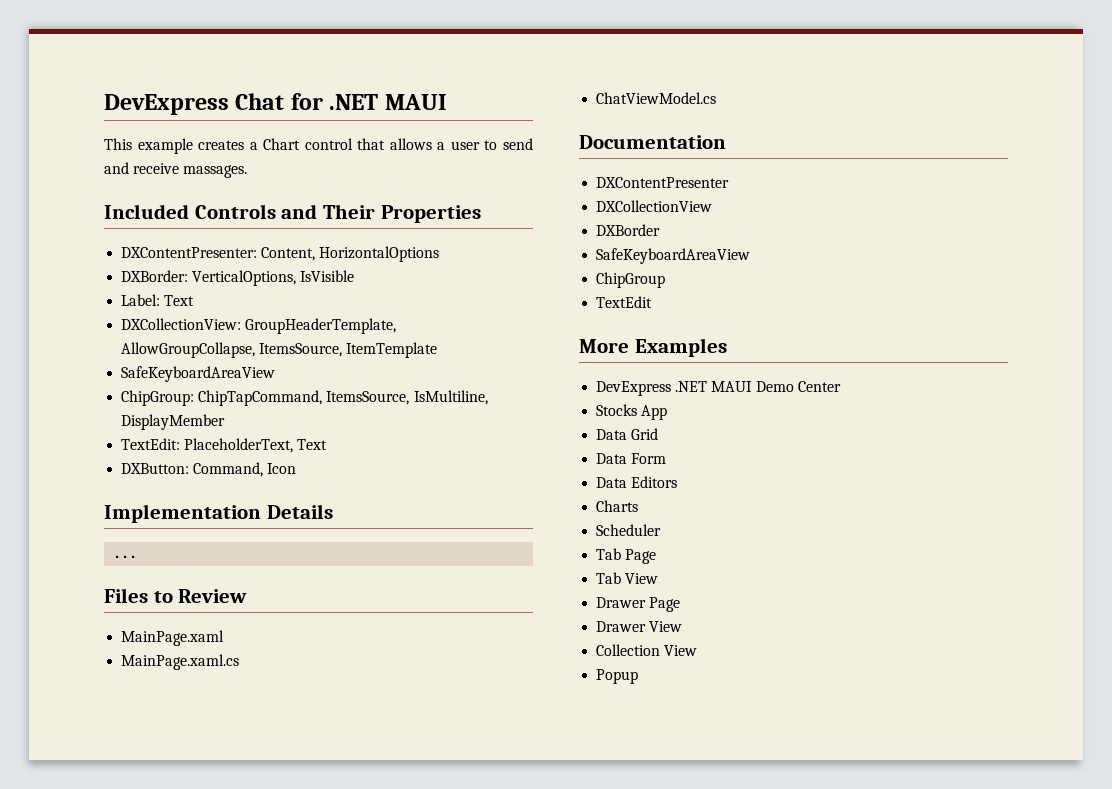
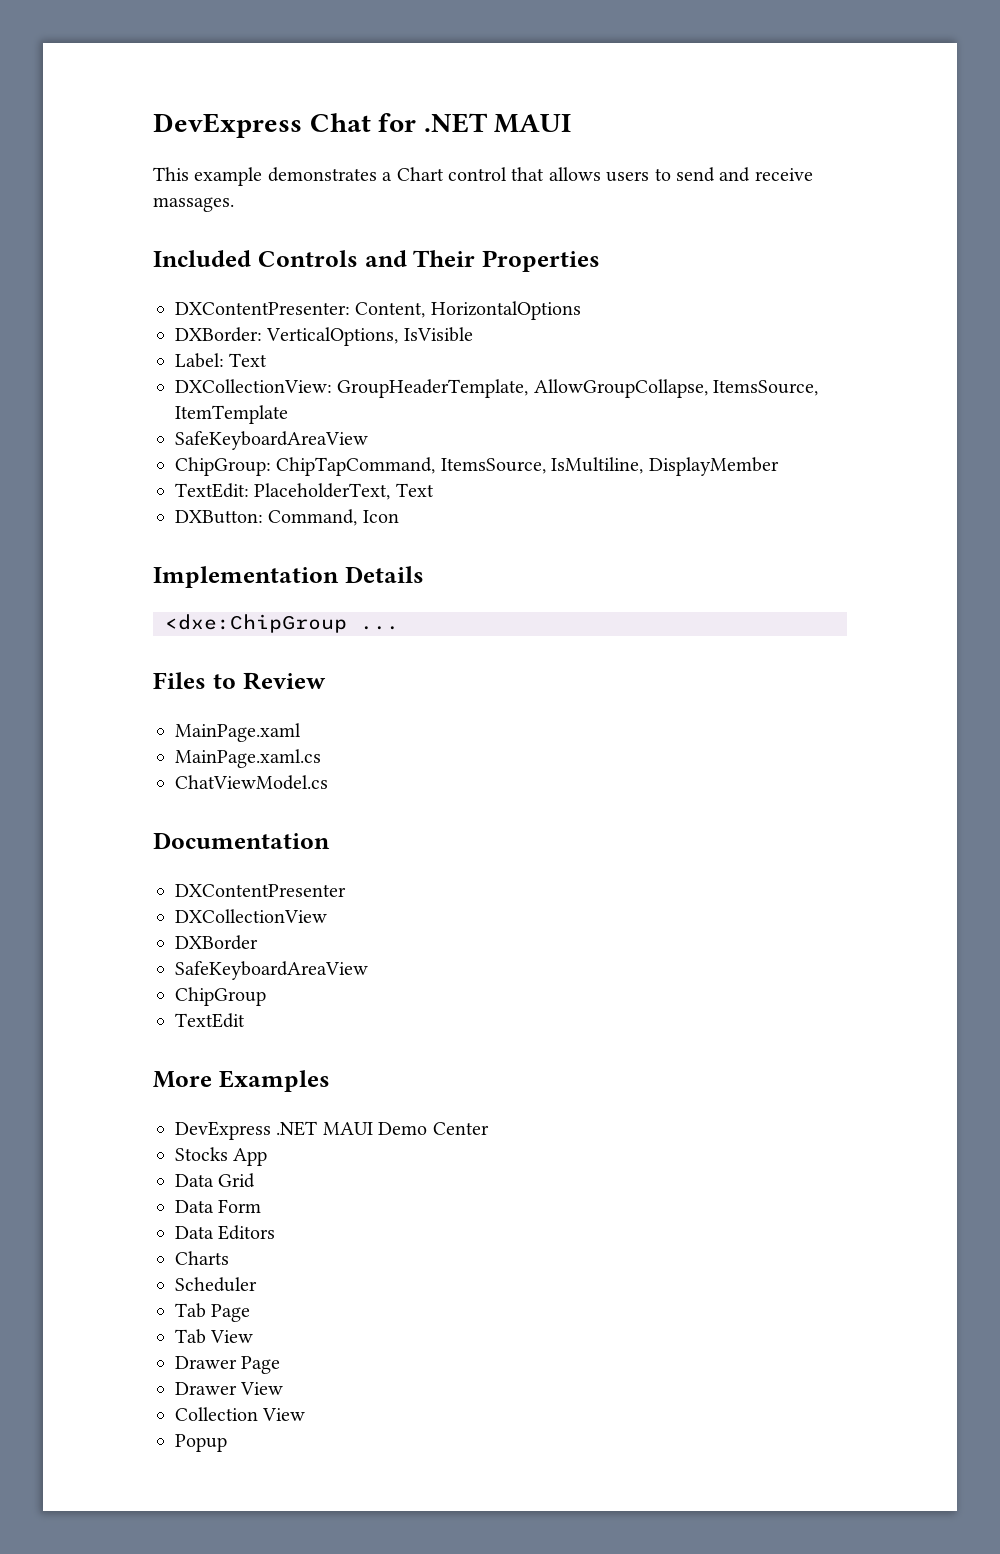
- This example creates a Chart control that allows a user to send and receive massages.
+ This example demonstrates a Chart control that allows users to send and receive massages.
- ...
+ <dxe:ChipGroup ...

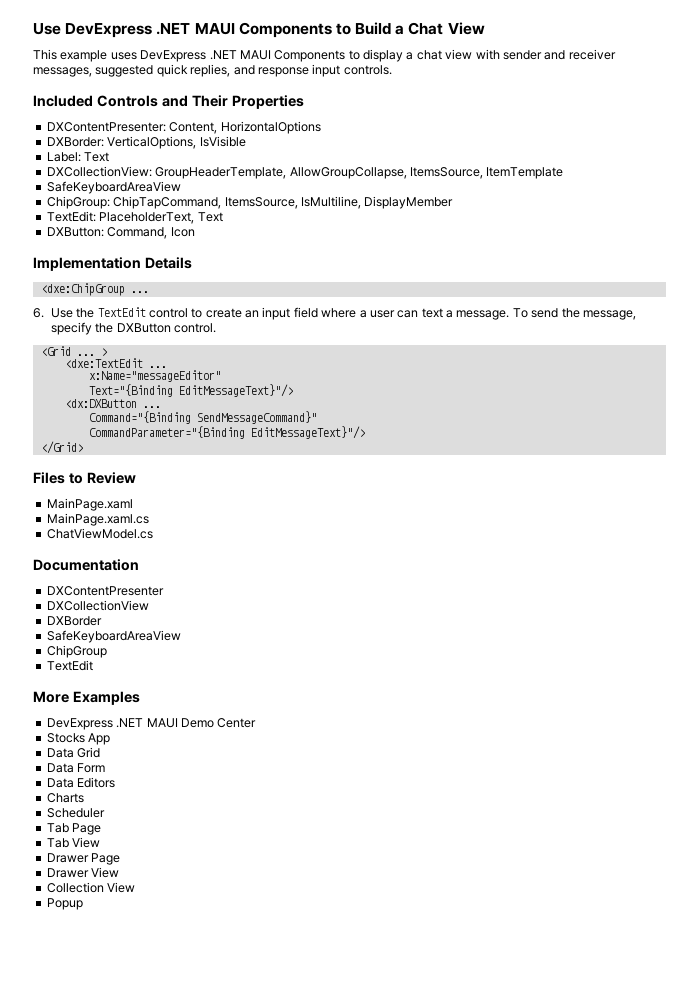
- DevExpress Chat for .NET MAUI
- This example demonstrates a Chart control that allows users to send and receive massages.
+ Use DevExpress .NET MAUI Components to Build a Chat View
+ This example uses DevExpress .NET MAUI Components to display a chat view with sender and receiver messages, suggested quick replies, and response input controls.
+ 6. Use the TextEdit control to create an input field where a user can text a message. To send the message, specify the DXButton control.
+ <Grid ... >
+ <dxe:TextEdit ...
+ x:Name="messageEditor"
+ Text="{Binding EditMessageText}"/>
+ <dx:DXButton ...
+ Command="{Binding SendMessageCommand}"
+ CommandParameter="{Binding EditMessageText}"/>
+ </Grid>

